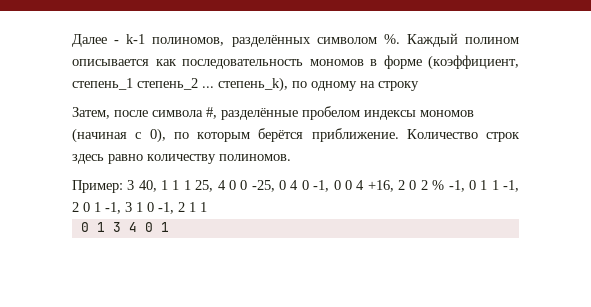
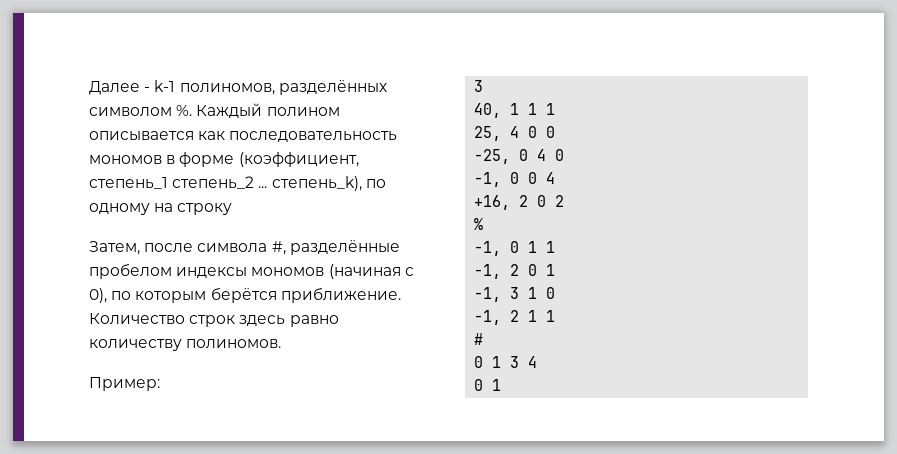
- Пример: 3 40, 1 1 1 25, 4 0 0 -25, 0 4 0 -1, 0 0 4 +16, 2 0 2 % -1, 0 1 1 -1, 2 0 1 -1, 3 1 0 -1, 2 1 1
+ Пример:
+ 3
+ 40, 1 1 1
+ 25, 4 0 0
+ -25, 0 4 0
+ -1, 0 0 4
+ +16, 2 0 2
+ %
+ -1, 0 1 1
+ -1, 2 0 1
+ -1, 3 1 0
+ -1, 2 1 1
+ #
- 0 1 3 4 0 1
+ 0 1 3 4
+ 0 1

